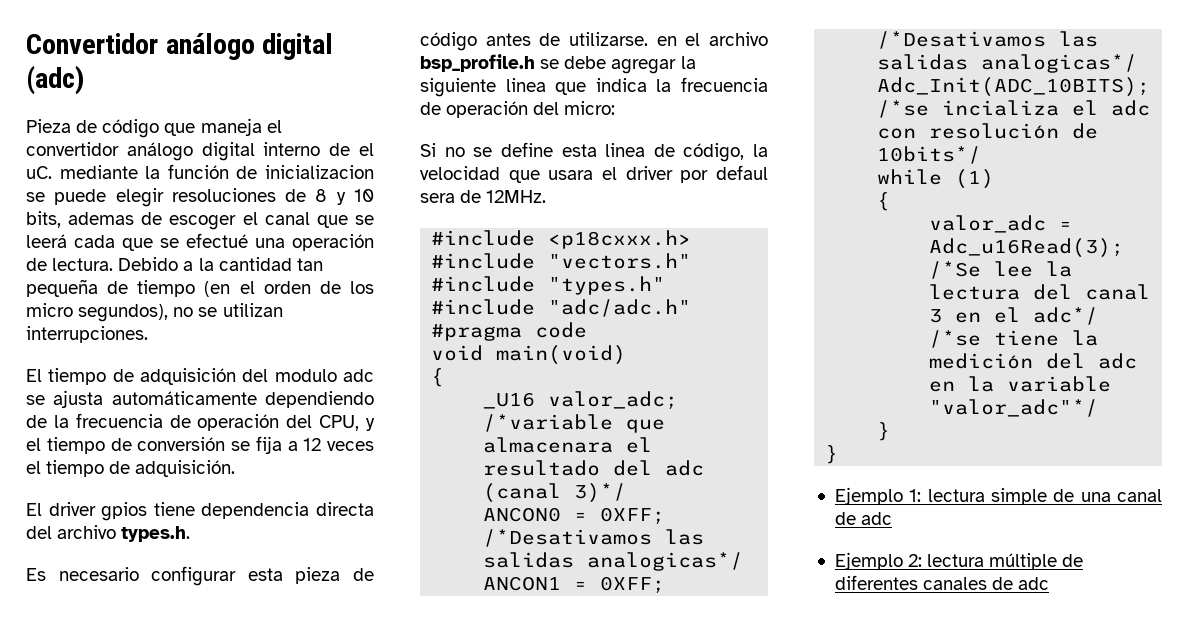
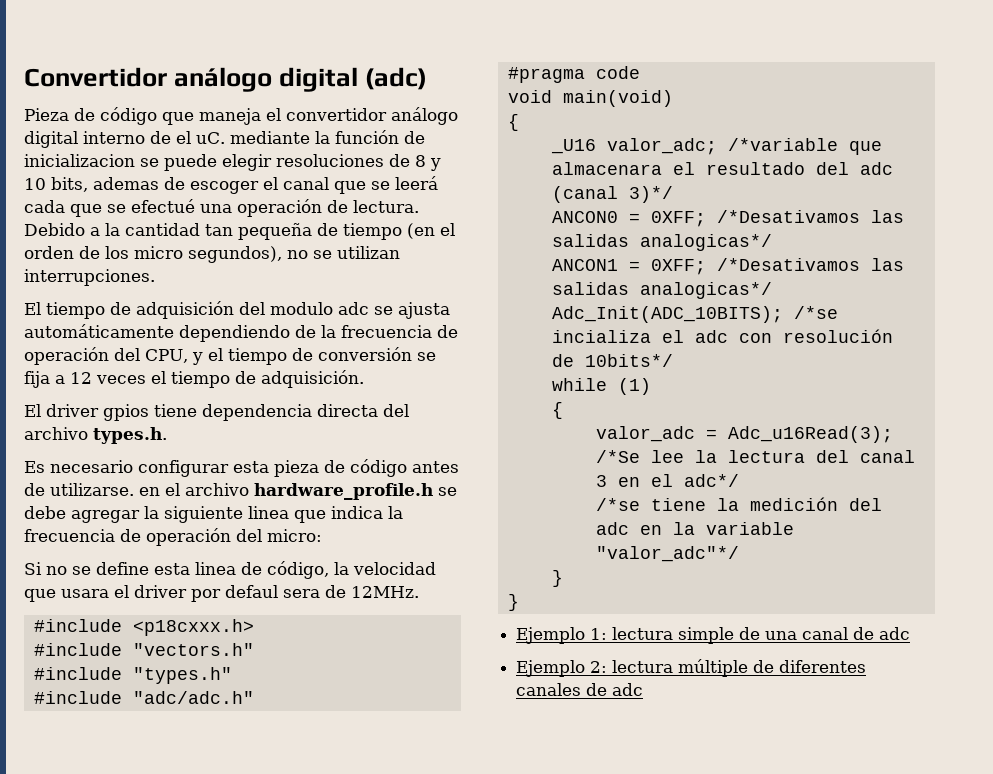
- Es necesario configurar esta pieza de código antes de utilizarse. en el archivo bsp_profile.h se debe agregar la siguiente linea que indica la frecuencia de operación del micro:
+ Es necesario configurar esta pieza de código antes de utilizarse. en el archivo hardware_profile.h se debe agregar la siguiente linea que indica la frecuencia de operación del micro:

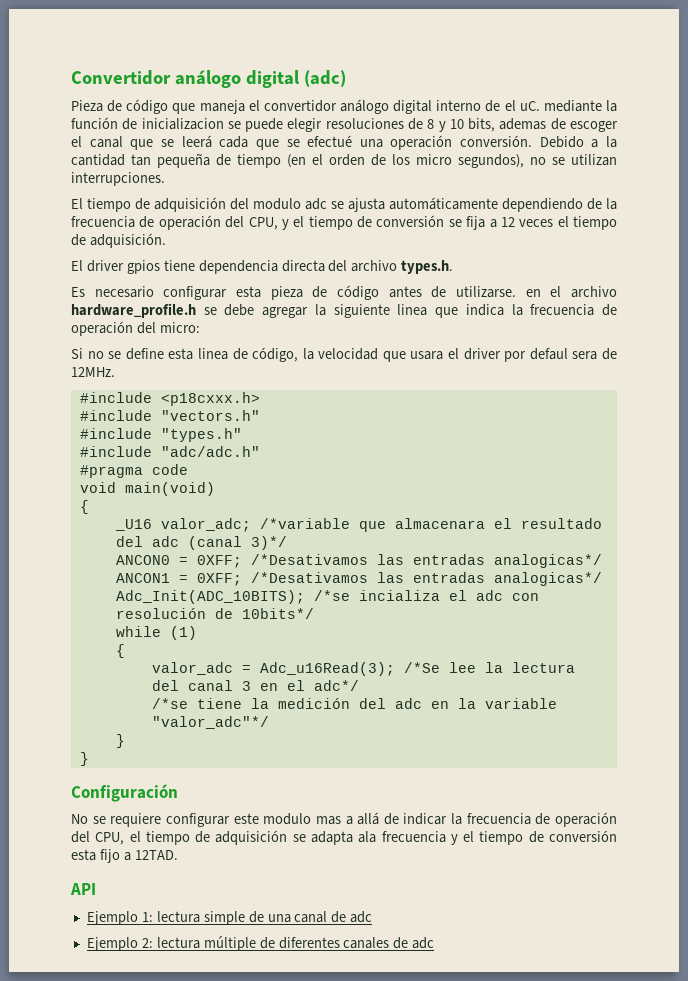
- Pieza de código que maneja el convertidor análogo digital interno de el uC. mediante la función de inicializacion se puede elegir resoluciones de 8 y 10 bits, ademas de escoger el canal que se leerá cada que se efectué una operación de lectura.
+ Pieza de código que maneja el convertidor análogo digital interno de el uC. mediante la función de inicializacion se puede elegir resoluciones de 8 y 10 bits, ademas de escoger el canal que se leerá cada que se efectué una operación conversión.
- ANCON0 = 0XFF; /*Desativamos las salidas analogicas*/
+ ANCON0 = 0XFF; /*Desativamos las entradas analogicas*/
- ANCON1 = 0XFF; /*Desativamos las salidas analogicas*/
+ ANCON1 = 0XFF; /*Desativamos las entradas analogicas*/
+ Configuración
+ No se requiere configurar este modulo mas a allá de indicar la frecuencia de operación del CPU, el tiempo de adquisición se adapta ala frecuencia y el tiempo de conversión esta fijo a 12TAD.
+ API

